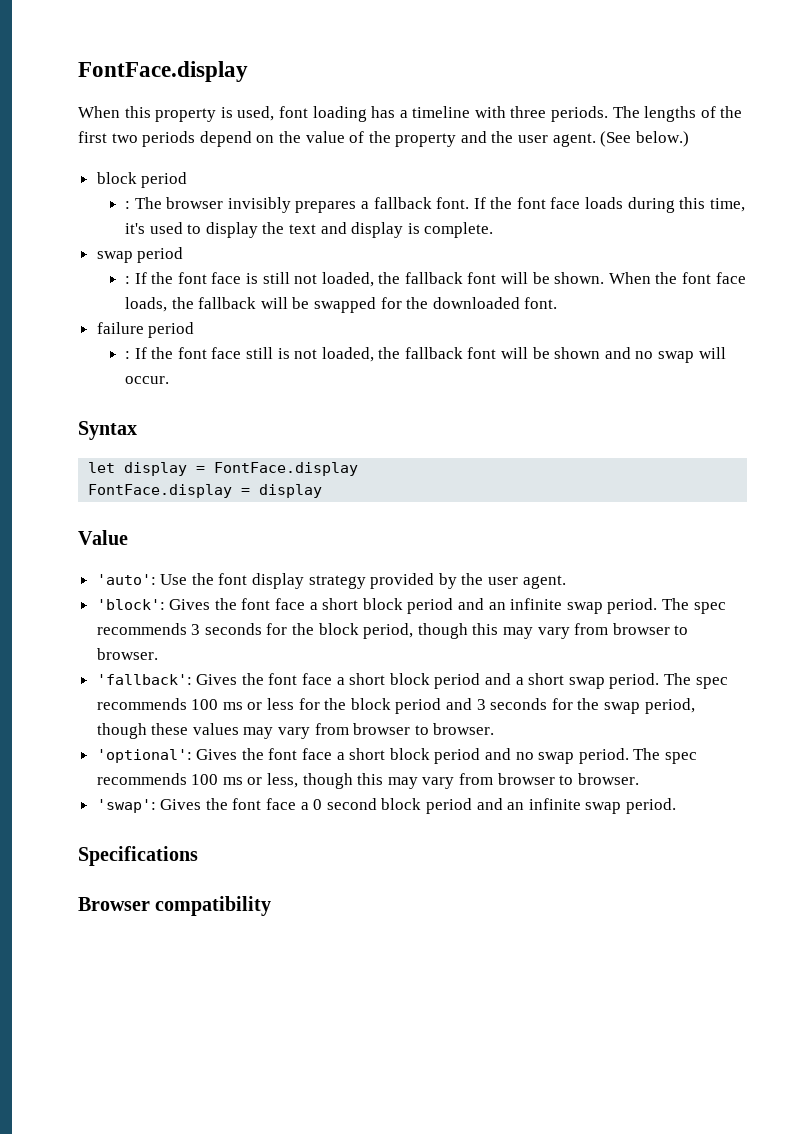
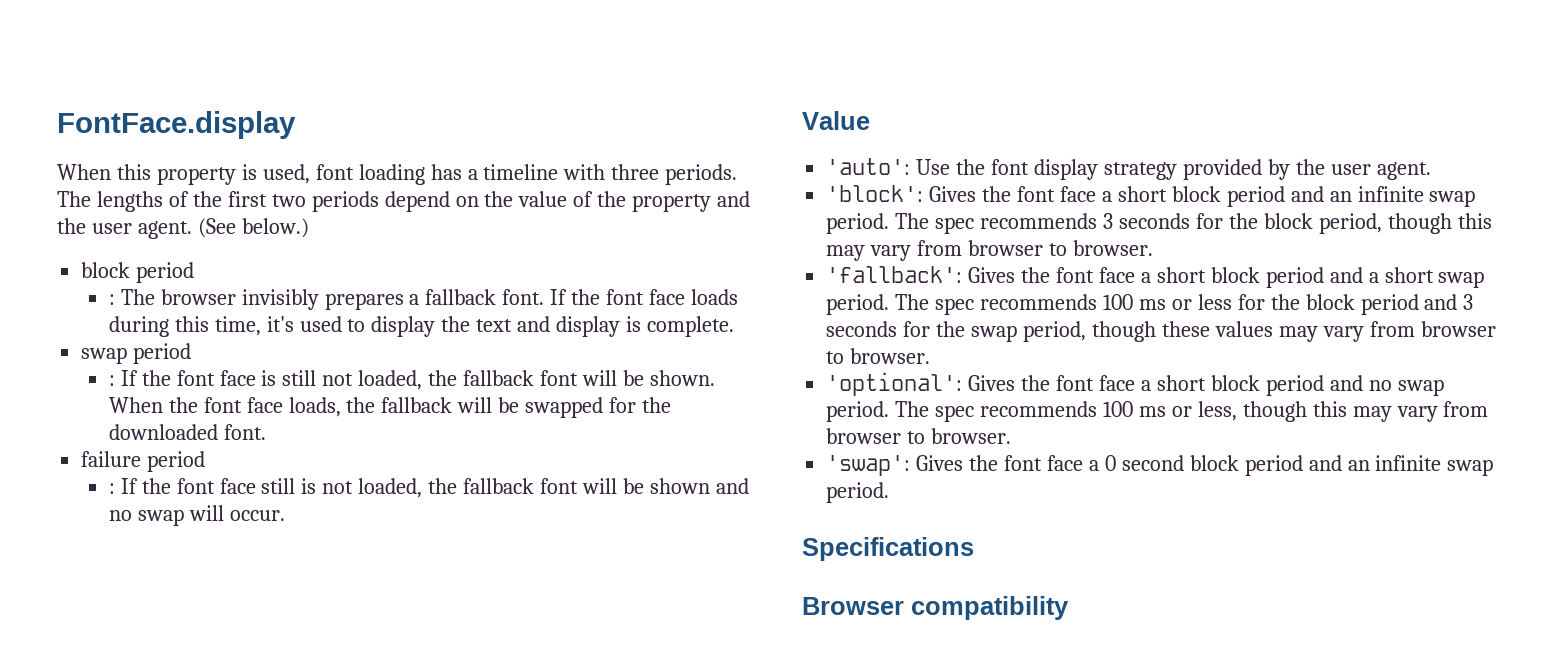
- Syntax
- let display = FontFace.display
- FontFace.display = display

